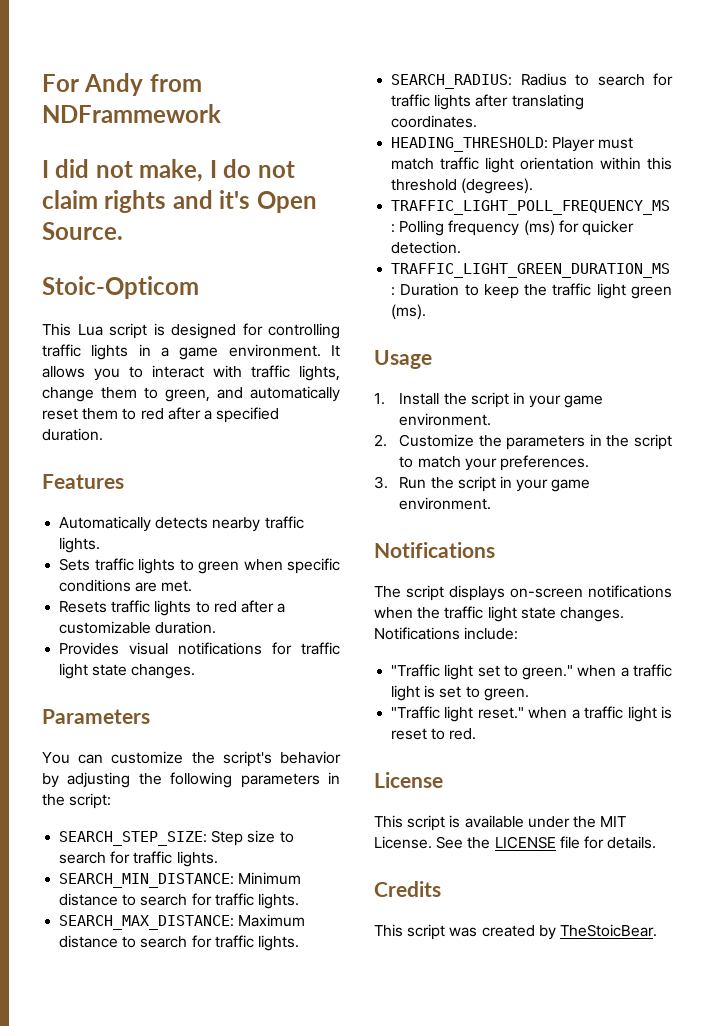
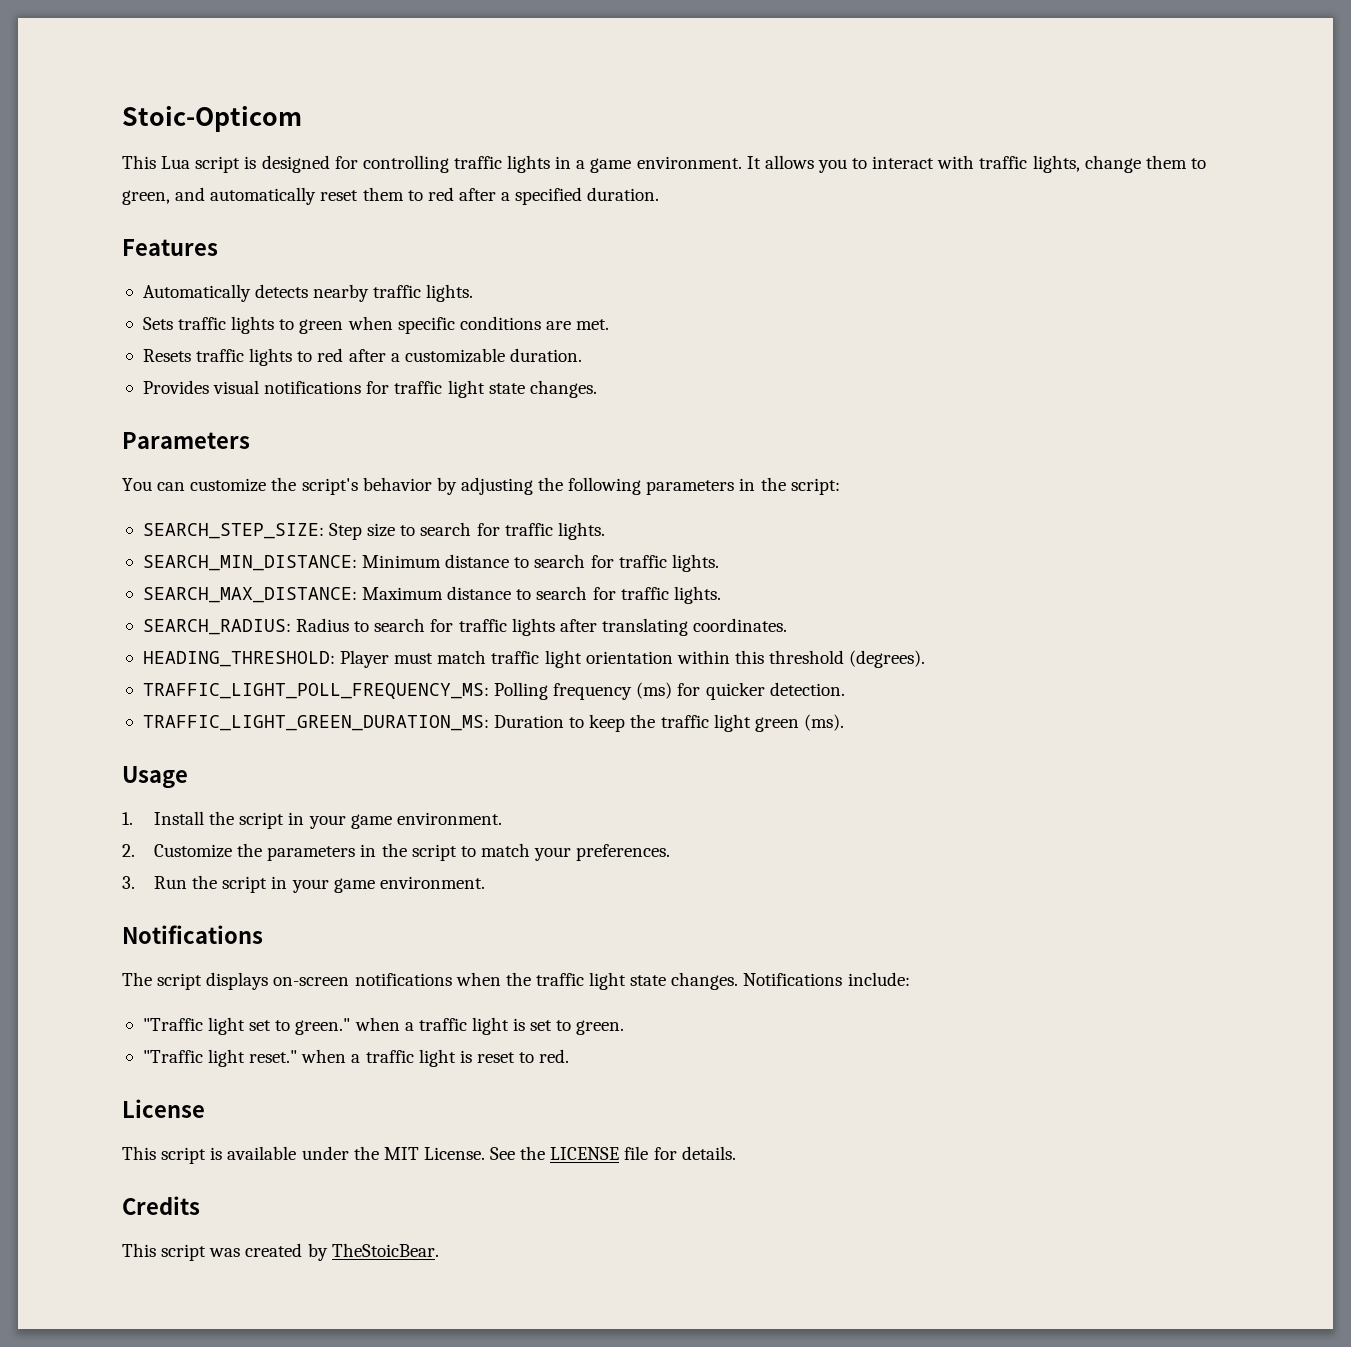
- For Andy from NDFrammework
- I did not make, I do not claim rights and it's Open Source.

